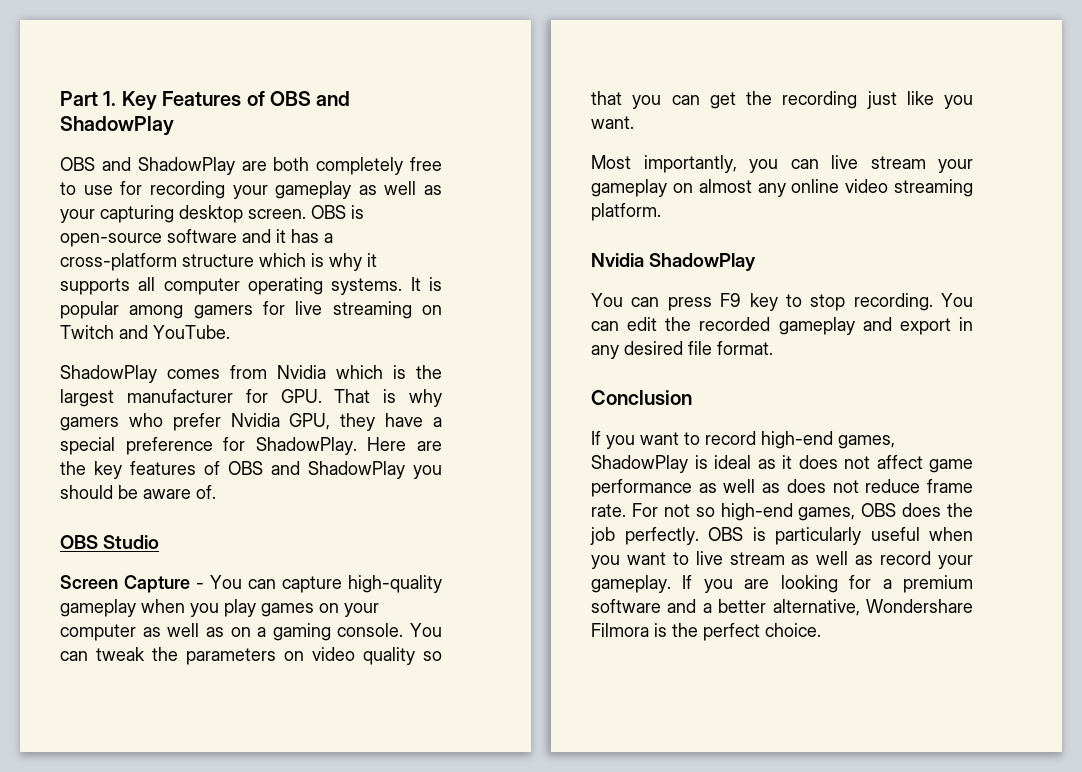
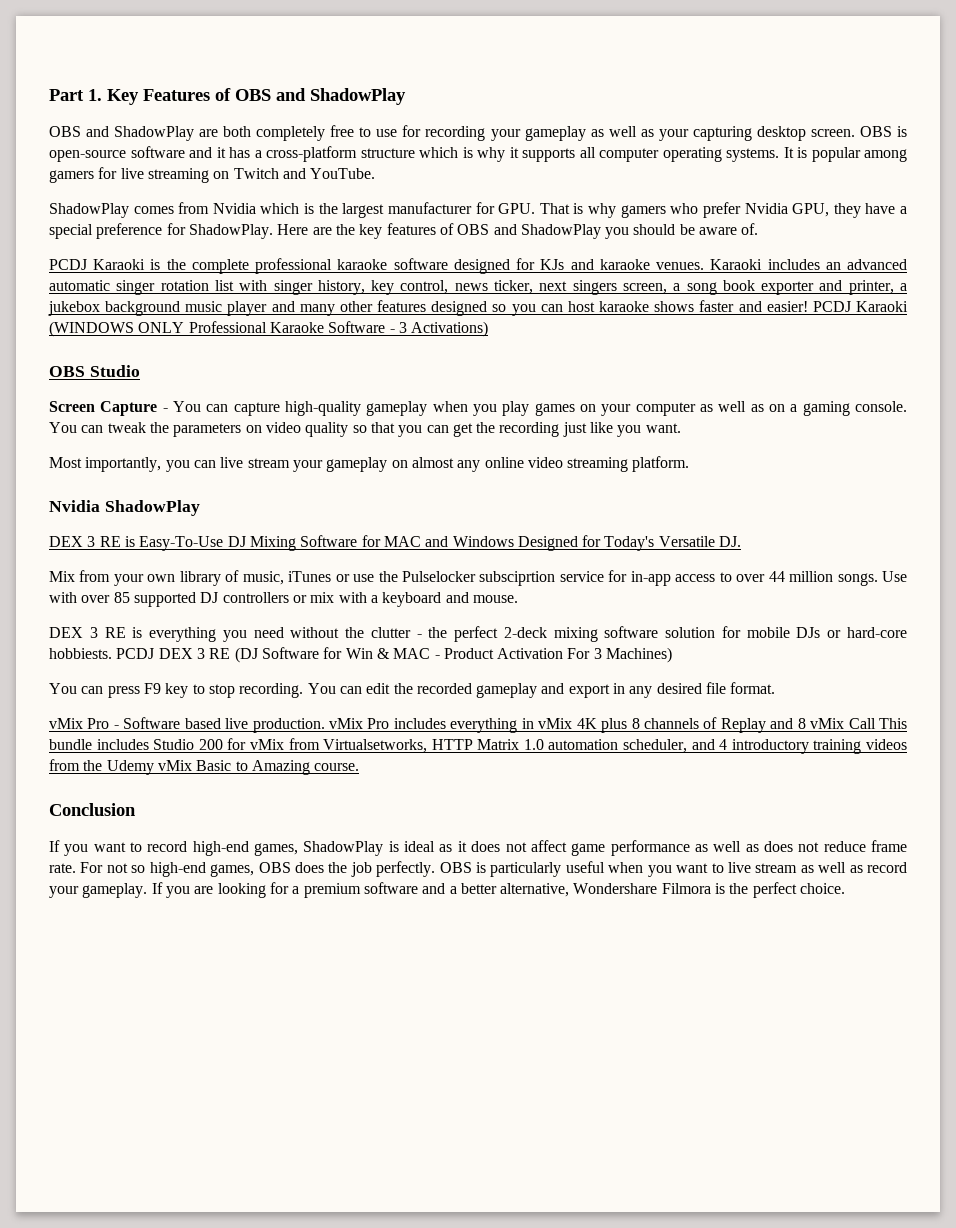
+ PCDJ Karaoki is the complete professional karaoke software designed for KJs and karaoke venues. Karaoki includes an advanced automatic singer rotation list with singer history, key control, news ticker, next singers screen, a song book exporter and printer, a jukebox background music player and many other features designed so you can host karaoke shows faster and easier! PCDJ Karaoki (WINDOWS ONLY Professional Karaoke Software - 3 Activations)
+ DEX 3 RE is Easy-To-Use DJ Mixing Software for MAC and Windows Designed for Today's Versatile DJ.
+ Mix from your own library of music, iTunes or use the Pulselocker subsciprtion service for in-app access to over 44 million songs. Use with over 85 supported DJ controllers or mix with a keyboard and mouse.
+ DEX 3 RE is everything you need without the clutter - the perfect 2-deck mixing software solution for mobile DJs or hard-core hobbiests. PCDJ DEX 3 RE (DJ Software for Win & MAC - Product Activation For 3 Machines)
+ vMix Pro - Software based live production. vMix Pro includes everything in vMix 4K plus 8 channels of Replay and 8 vMix Call This bundle includes Studio 200 for vMix from Virtualsetworks, HTTP Matrix 1.0 automation scheduler, and 4 introductory training videos from the Udemy vMix Basic to Amazing course.

